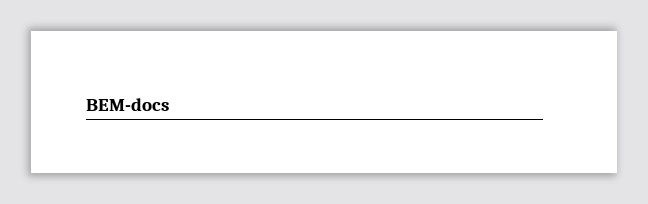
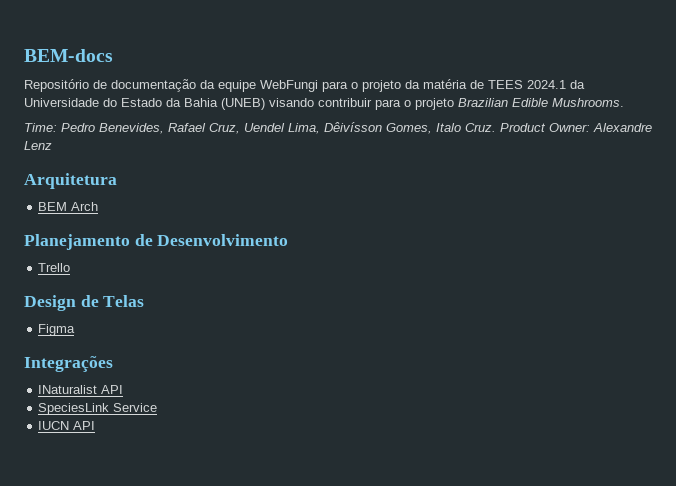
+ Repositório de documentação da equipe WebFungi para o projeto da matéria de TEES 2024.1 da Universidade do Estado da Bahia (UNEB) visando contribuir para o projeto Brazilian Edible Mushrooms.
+ Time: Pedro Benevides, Rafael Cruz, Uendel Lima, Dêivísson Gomes, Italo Cruz. Product Owner: Alexandre Lenz
+ Arquitetura
+ BEM Arch
+ Planejamento de Desenvolvimento
+ Trello
+ Design de Telas
+ Figma
+ Integrações
+ INaturalist API
+ SpeciesLink Service
+ IUCN API

